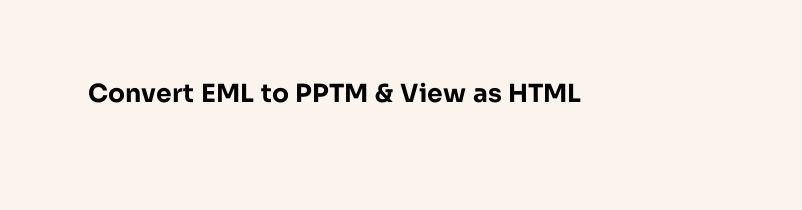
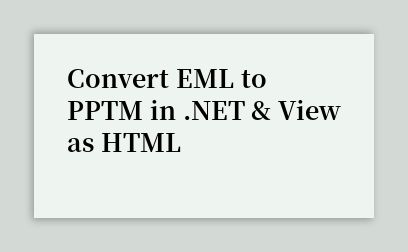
- Convert EML to PPTM & View as HTML
+ Convert EML to PPTM in .NET & View as HTML

